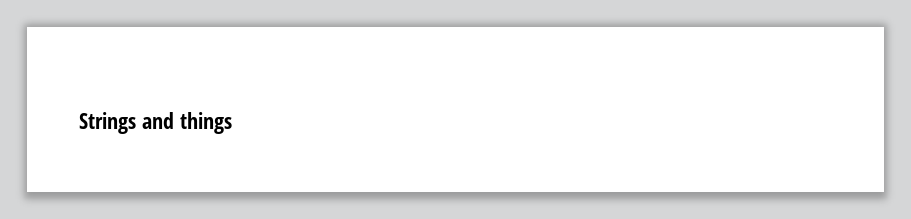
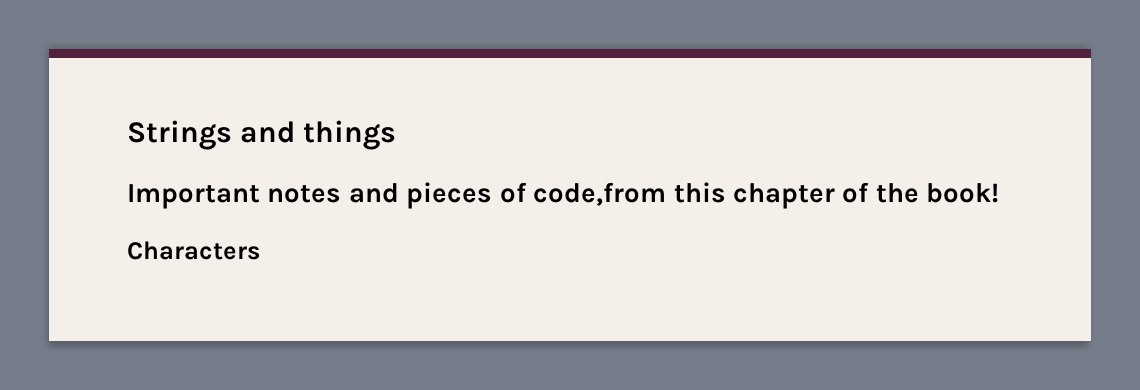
+ Important notes and pieces of code,from this chapter of the book!
+ Characters

